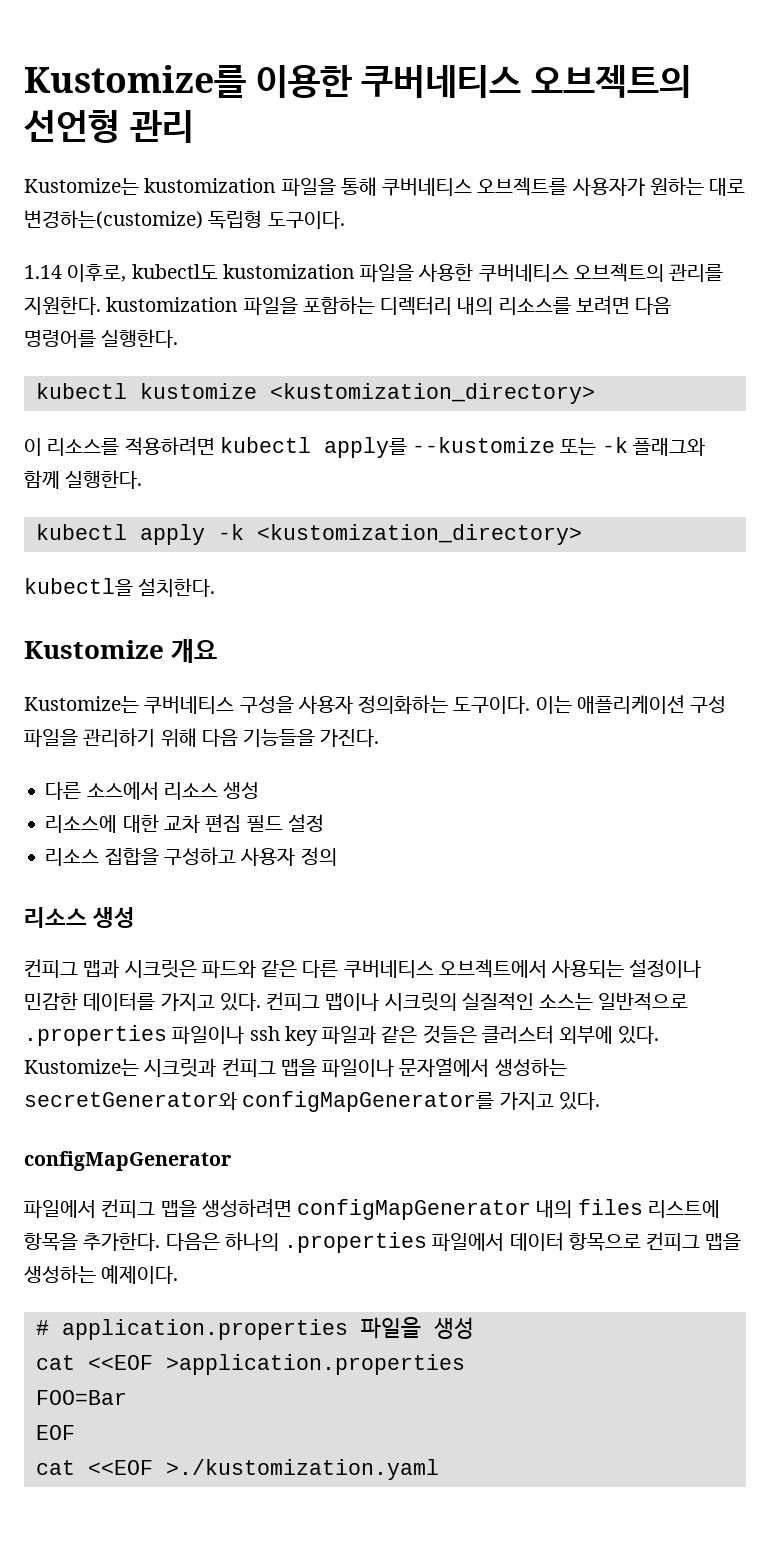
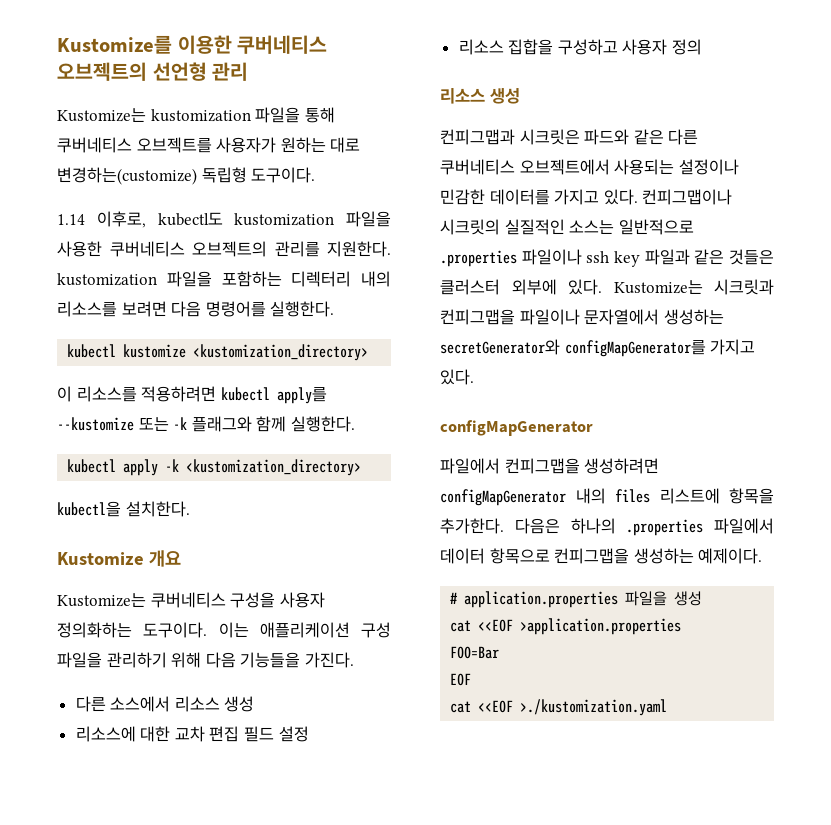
- 컨피그 맵과 시크릿은 파드와 같은 다른 쿠버네티스 오브젝트에서 사용되는 설정이나 민감한 데이터를 가지고 있다.
+ 컨피그맵과 시크릿은 파드와 같은 다른 쿠버네티스 오브젝트에서 사용되는 설정이나 민감한 데이터를 가지고 있다.
- 컨피그 맵이나 시크릿의 실질적인 소스는 일반적으로 .properties 파일이나 ssh key 파일과 같은 것들은 클러스터 외부에 있다.
+ 컨피그맵이나 시크릿의 실질적인 소스는 일반적으로 .properties 파일이나 ssh key 파일과 같은 것들은 클러스터 외부에 있다.
- Kustomize는 시크릿과 컨피그 맵을 파일이나 문자열에서 생성하는 secretGenerator와 configMapGenerator를 가지고 있다.
+ Kustomize는 시크릿과 컨피그맵을 파일이나 문자열에서 생성하는 secretGenerator와 configMapGenerator를 가지고 있다.
- 파일에서 컨피그 맵을 생성하려면 configMapGenerator 내의 files 리스트에 항목을 추가한다.
+ 파일에서 컨피그맵을 생성하려면 configMapGenerator 내의 files 리스트에 항목을 추가한다.
- 다음은 하나의 .properties 파일에서 데이터 항목으로 컨피그 맵을 생성하는 예제이다.
+ 다음은 하나의 .properties 파일에서 데이터 항목으로 컨피그맵을 생성하는 예제이다.

